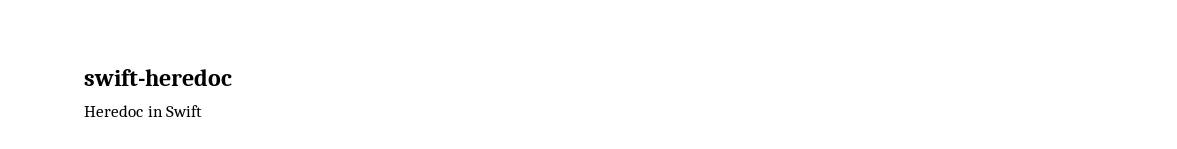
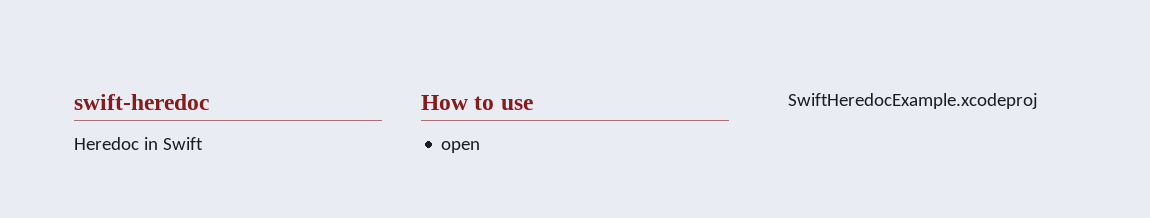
+ How to use
+ open SwiftHeredocExample.xcodeproj

